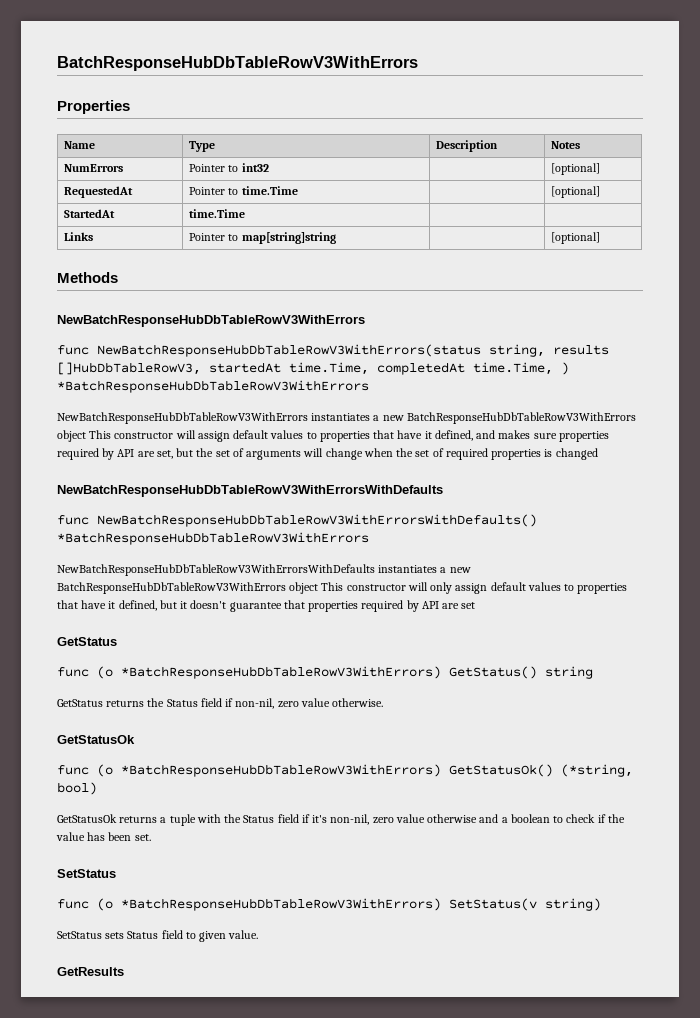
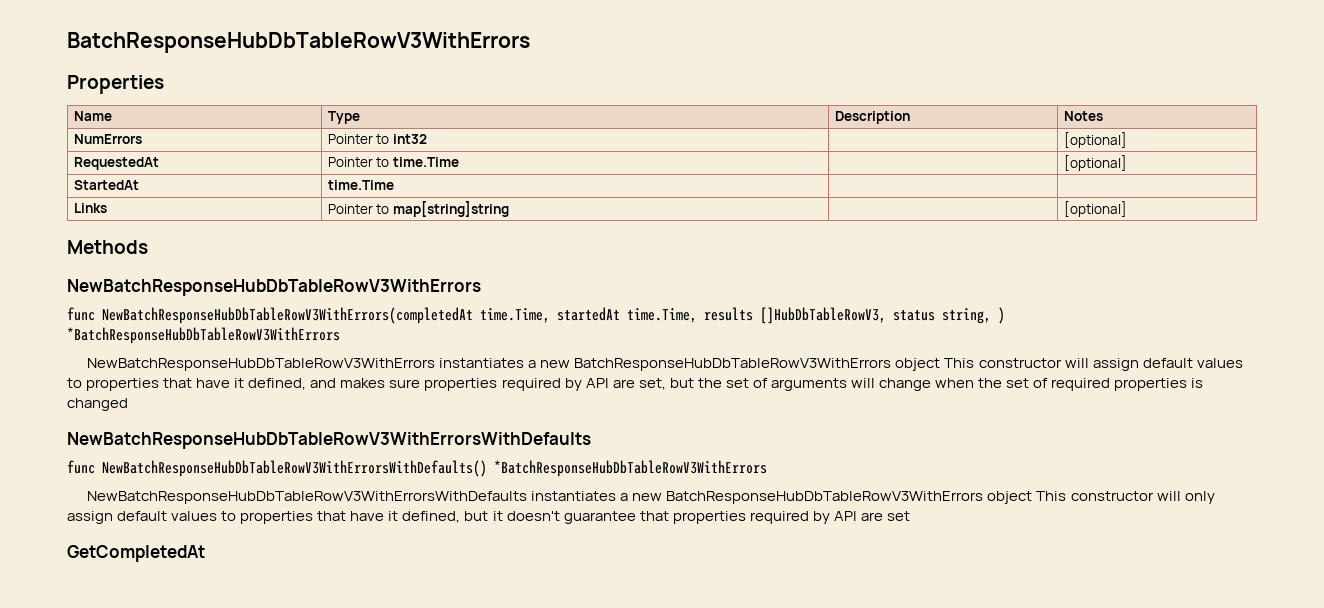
- func NewBatchResponseHubDbTableRowV3WithErrors(status string, results []HubDbTableRowV3, startedAt time.Time, completedAt time.Time, ) *BatchResponseHubDbTableRowV3WithErrors
+ func NewBatchResponseHubDbTableRowV3WithErrors(completedAt time.Time, startedAt time.Time, results []HubDbTableRowV3, status string, ) *BatchResponseHubDbTableRowV3WithErrors
  NewBatchResponseHubDbTableRowV3WithErrorsWithDefaults instantiates a new BatchResponseHubDbTableRowV3WithErrors object This constructor will only assign default values to properties that have it defined, but it doesn't guarantee that properties required by API are set
- GetStatus
- func (o *BatchResponseHubDbTableRowV3WithErrors) GetStatus() string
- GetStatus returns the Status field if non-nil, zero value otherwise.
- GetStatusOk
- func (o *BatchResponseHubDbTableRowV3WithErrors) GetStatusOk() (*string, bool)
- GetStatusOk returns a tuple with the Status field if it's non-nil, zero value otherwise and a boolean to check if the value has been set.
- SetStatus
- func (o *BatchResponseHubDbTableRowV3WithErrors) SetStatus(v string)
- SetStatus sets Status field to given value.
- GetResults
+ GetCompletedAt

